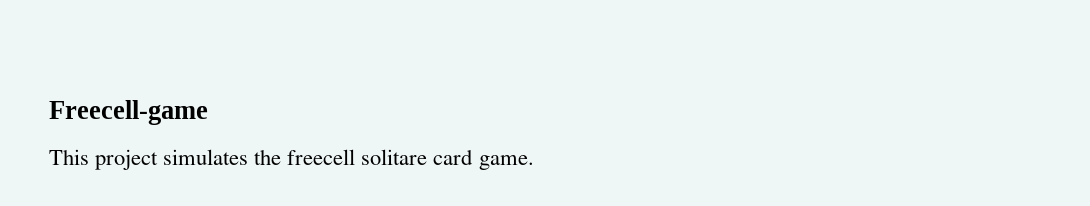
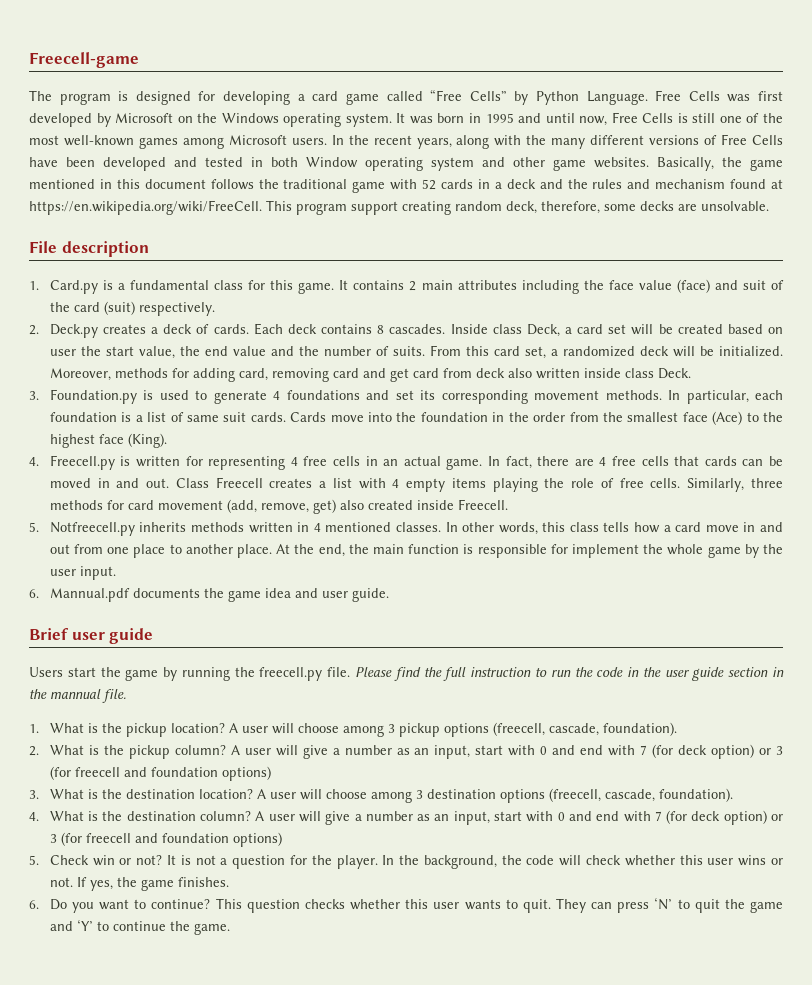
- This project simulates the freecell solitare card game.
+ The program is designed for developing a card game called “Free Cells” by Python Language. Free Cells was first developed by Microsoft on the Windows operating system. It was born in 1995 and until now, Free Cells is still one of the most well-known games among Microsoft users. In the recent years, along with the many different versions of Free Cells have been developed and tested in both Window operating system and other game websites. Basically, the game mentioned in this document follows the traditional game with 52 cards in a deck and the rules and mechanism found at https://en.wikipedia.org/wiki/FreeCell. This program support creating random deck, therefore, some decks are unsolvable.
+ File description
+ 1. Card.py is a fundamental class for this game. It contains 2 main attributes including the face value (face) and suit of the card (suit) respectively.
+ 2. Deck.py creates a deck of cards. Each deck contains 8 cascades. Inside class Deck, a card set will be created based on user the start value, the end value and the number of suits. From this card set, a randomized deck will be initialized. Moreover, methods for adding card, removing card and get card from deck also written inside class Deck.
+ 3. Foundation.py is used to generate 4 foundations and set its corresponding movement methods. In particular, each foundation is a list of same suit cards. Cards move into the foundation in the order from the smallest face (Ace) to the highest face (King).
+ 4. Freecell.py is written for representing 4 free cells in an actual game. In fact, there are 4 free cells that cards can be moved in and out. Class Freecell creates a list with 4 empty items playing the role of free cells. Similarly, three methods for card movement (add, remove, get) also created inside Freecell.
+ 5. Notfreecell.py inherits methods written in 4 mentioned classes. In other words, this class tells how a card move in and out from one place to another place. At the end, the main function is responsible for implement the whole game by the user input.
+ 6. Mannual.pdf documents the game idea and user guide.
+ Brief user guide
+ Users start the game by running the freecell.py file. Please find the full instruction to run the code in the user guide section in the mannual file.
+ 1. What is the pickup location? A user will choose among 3 pickup options (freecell, cascade, foundation).
+ 2. What is the pickup column? A user will give a number as an input, start with 0 and end with 7 (for deck option) or 3 (for freecell and foundation options)
+ 3. What is the destination location? A user will choose among 3 destination options (freecell, cascade, foundation).
+ 4. What is the destination column? A user will give a number as an input, start with 0 and end with 7 (for deck option) or 3 (for freecell and foundation options)
+ 5. Check win or not? It is not a question for the player. In the background, the code will check whether this user wins or not. If yes, the game finishes.
+ 6. Do you want to continue? This question checks whether this user wants to quit. They can press ‘N’ to quit the game and ‘Y’ to continue the game.

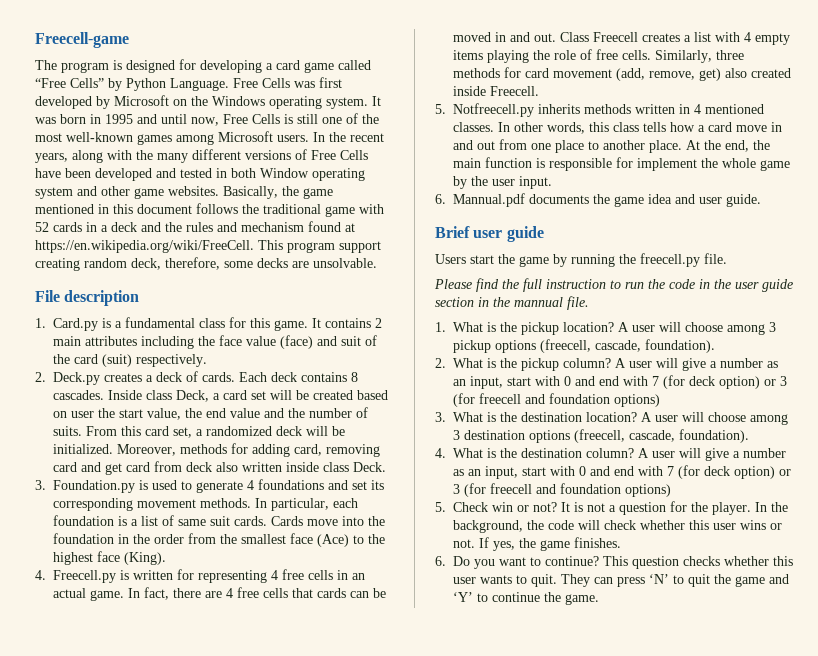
- Users start the game by running the freecell.py file. Please find the full instruction to run the code in the user guide section in the mannual file.
+ Users start the game by running the freecell.py file.
+ Please find the full instruction to run the code in the user guide section in the mannual file.

